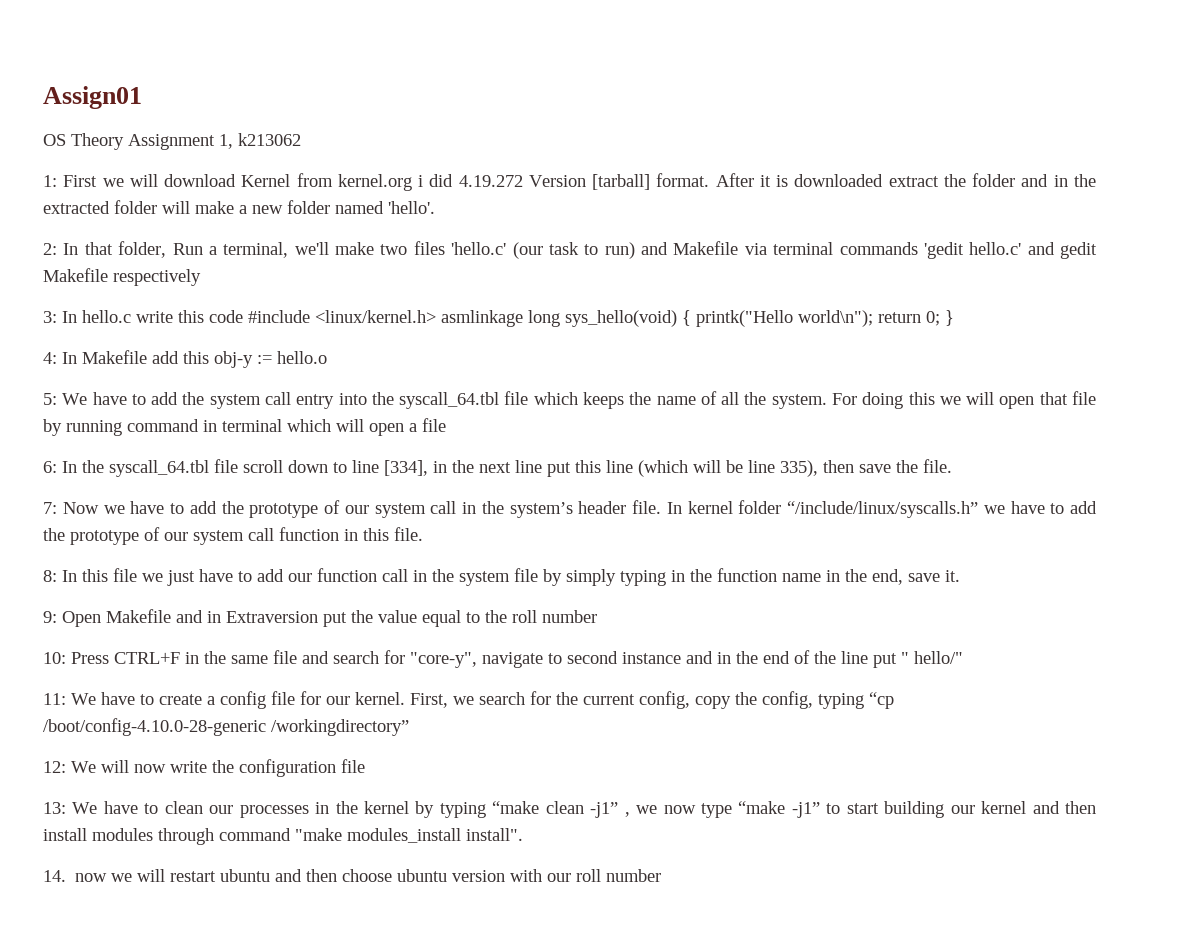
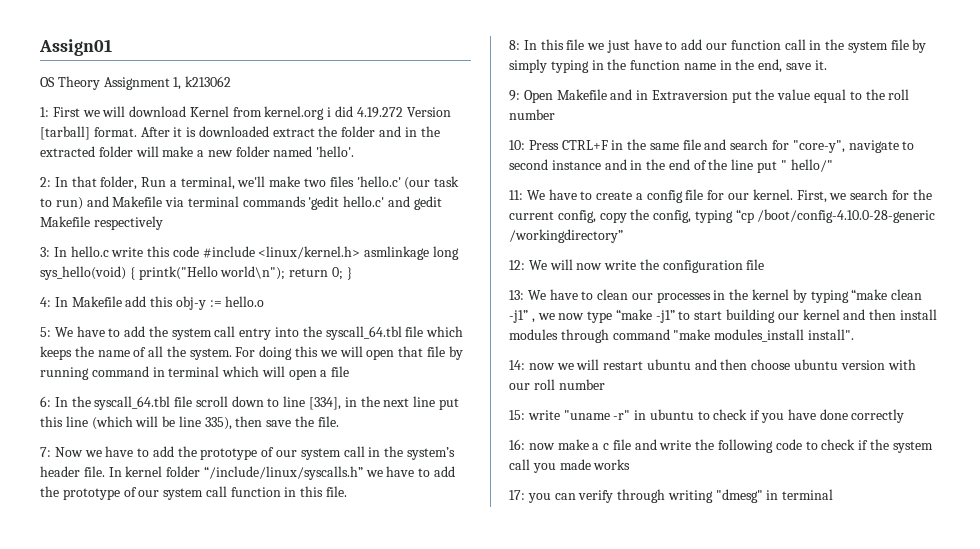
- 14. now we will restart ubuntu and then choose ubuntu version with our roll number
+ 14: now we will restart ubuntu and then choose ubuntu version with our roll number
+ 15: write "uname -r" in ubuntu to check if you have done correctly
+ 16: now make a c file and write the following code to check if the system call you made works
+ 17: you can verify through writing "dmesg" in terminal

